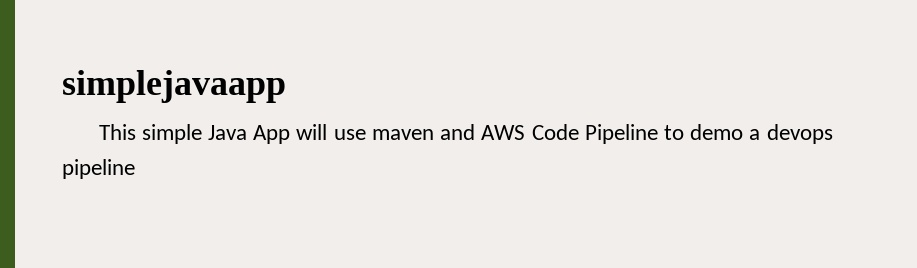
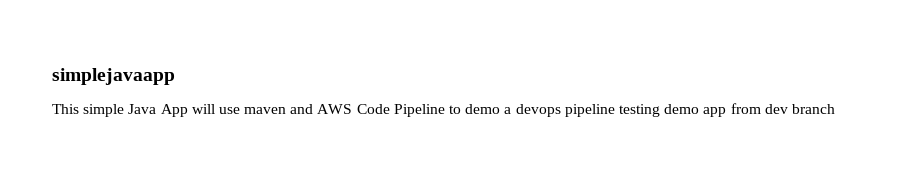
- This simple Java App will use maven and AWS Code Pipeline to demo a devops pipeline
+ This simple Java App will use maven and AWS Code Pipeline to demo a devops pipeline testing demo app from dev branch

